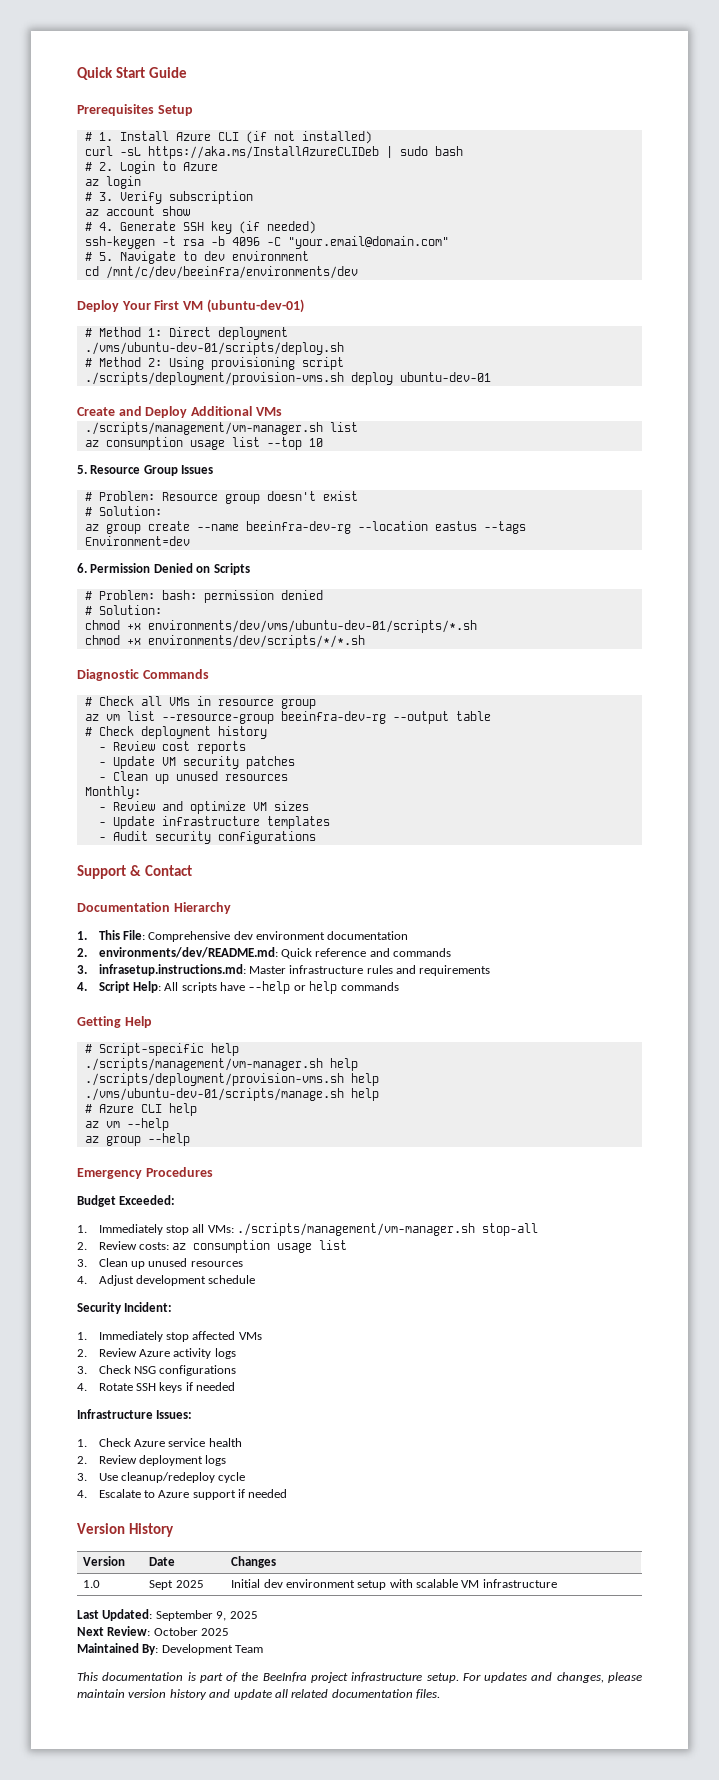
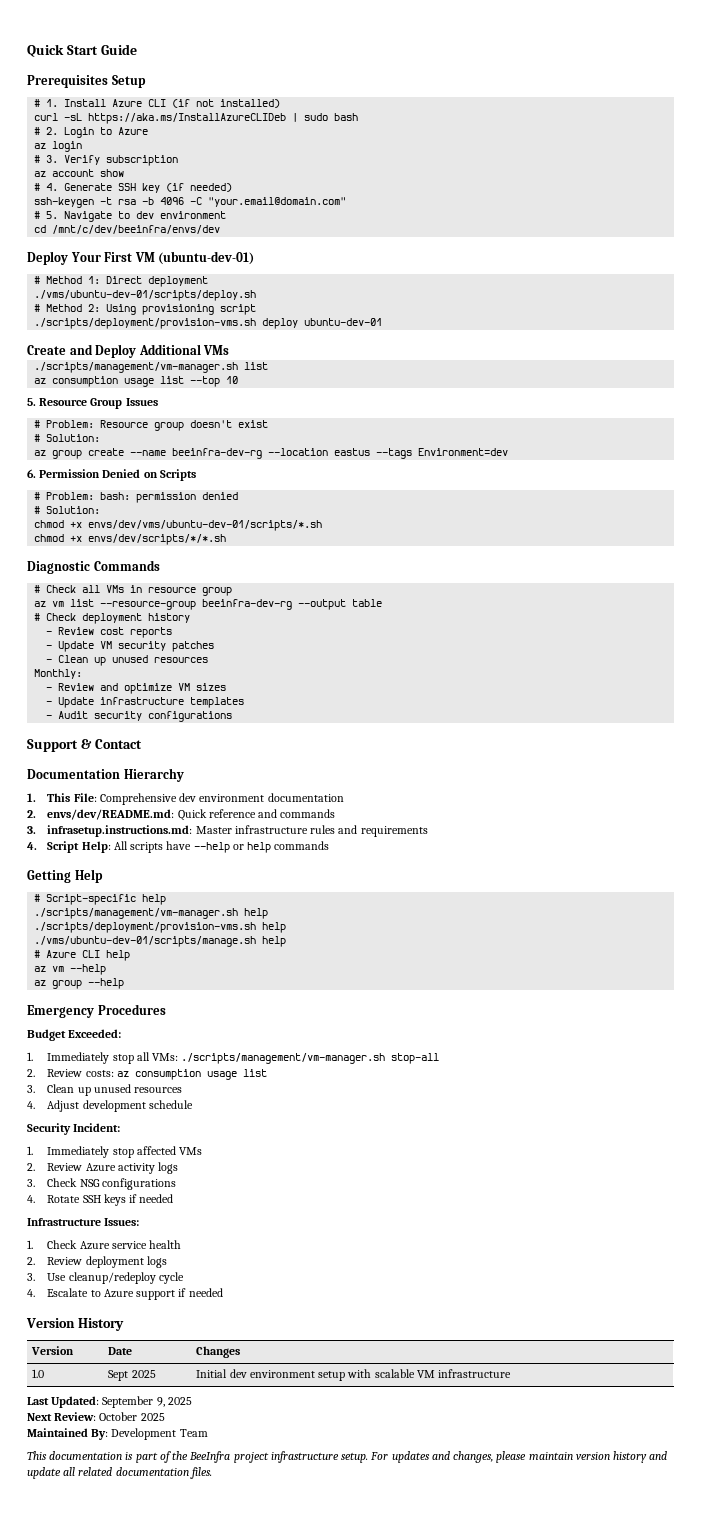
- cd /mnt/c/dev/beeinfra/environments/dev
+ cd /mnt/c/dev/beeinfra/envs/dev
- chmod +x environments/dev/vms/ubuntu-dev-01/scripts/*.sh
- chmod +x environments/dev/scripts/*/*.sh
+ chmod +x envs/dev/vms/ubuntu-dev-01/scripts/*.sh
+ chmod +x envs/dev/scripts/*/*.sh
- 2. environments/dev/README.md: Quick reference and commands
+ 2. envs/dev/README.md: Quick reference and commands

